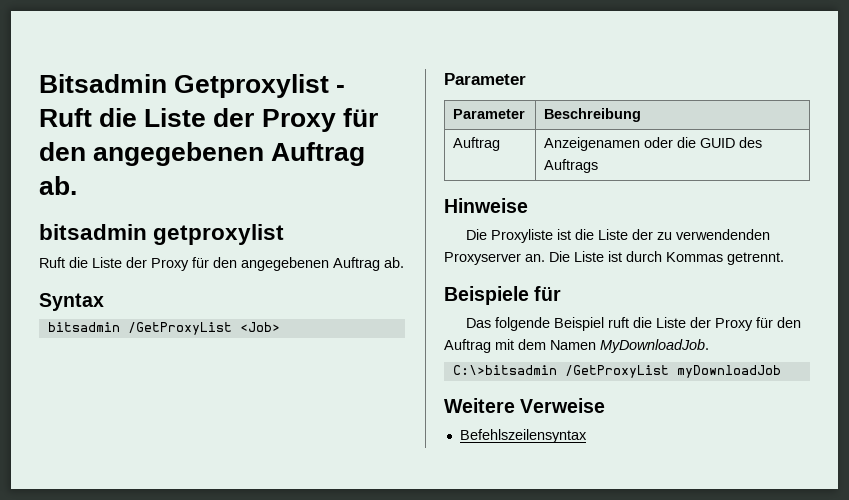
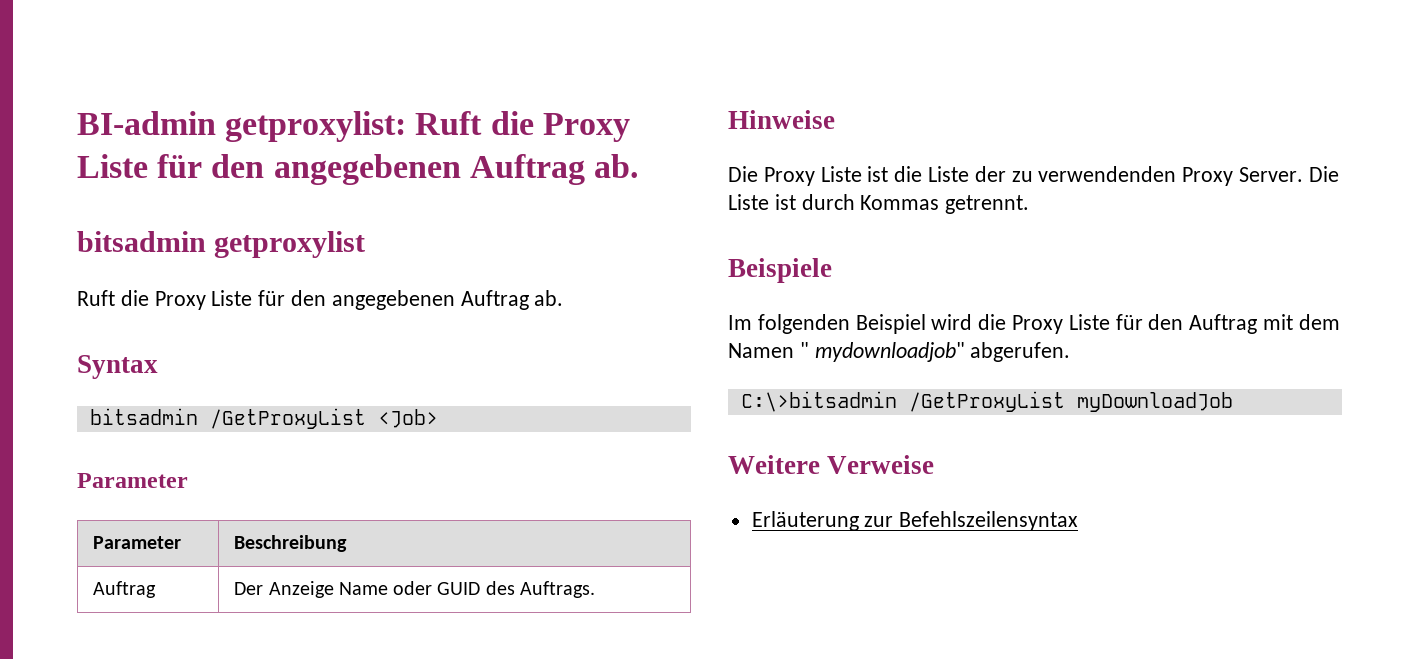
- Bitsadmin Getproxylist - Ruft die Liste der Proxy für den angegebenen Auftrag ab.
+ BI-admin getproxylist: Ruft die Proxy Liste für den angegebenen Auftrag ab.
  bitsadmin getproxylist
- Ruft die Liste der Proxy für den angegebenen Auftrag ab.
+ Ruft die Proxy Liste für den angegebenen Auftrag ab.
- Auftrag | Anzeigenamen oder die GUID des Auftrags
+ Auftrag | Der Anzeige Name oder GUID des Auftrags.
- Die Proxyliste ist die Liste der zu verwendenden Proxyserver an.
+ Die Proxy Liste ist die Liste der zu verwendenden Proxy Server.
- Beispiele für
- Das folgende Beispiel ruft die Liste der Proxy für den Auftrag mit dem Namen MyDownloadJob.
+ Beispiele
+ Im folgenden Beispiel wird die Proxy Liste für den Auftrag mit dem Namen " mydownloadjob" abgerufen.
- Befehlszeilensyntax
+ Erläuterung zur Befehlszeilensyntax

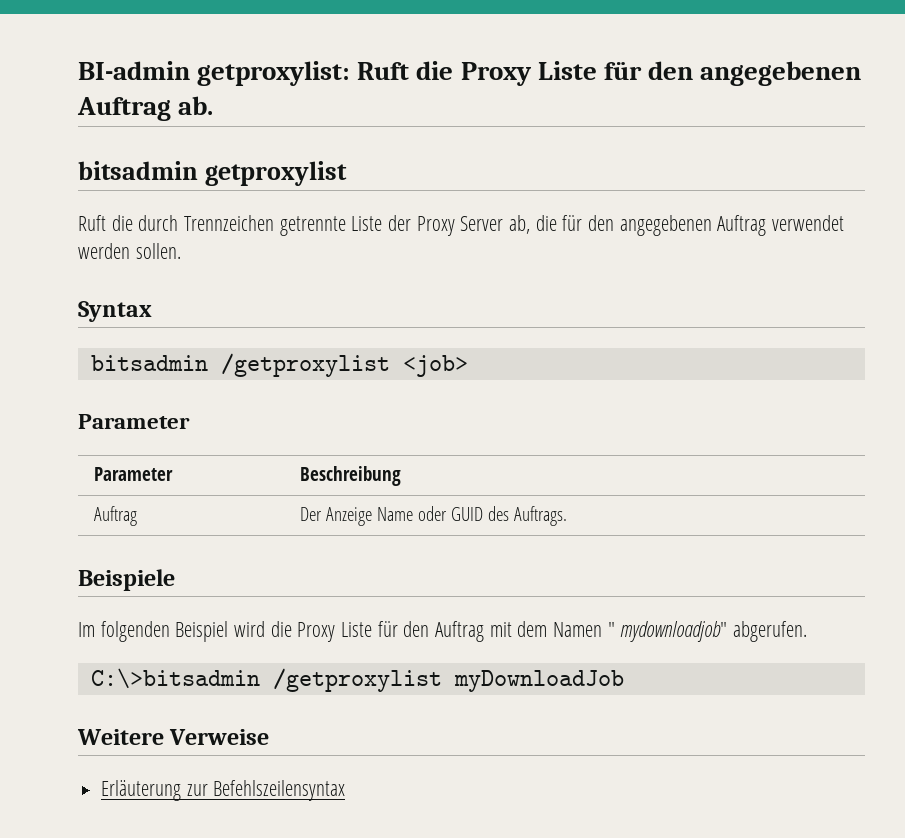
  bitsadmin getproxylist
- Ruft die Proxy Liste für den angegebenen Auftrag ab.
+ Ruft die durch Trennzeichen getrennte Liste der Proxy Server ab, die für den angegebenen Auftrag verwendet werden sollen.
- bitsadmin /GetProxyList <Job>
+ bitsadmin /getproxylist <job>
- Hinweise
- Die Proxy Liste ist die Liste der zu verwendenden Proxy Server. Die Liste ist durch Kommas getrennt.
- C:\>bitsadmin /GetProxyList myDownloadJob
+ C:\>bitsadmin /getproxylist myDownloadJob

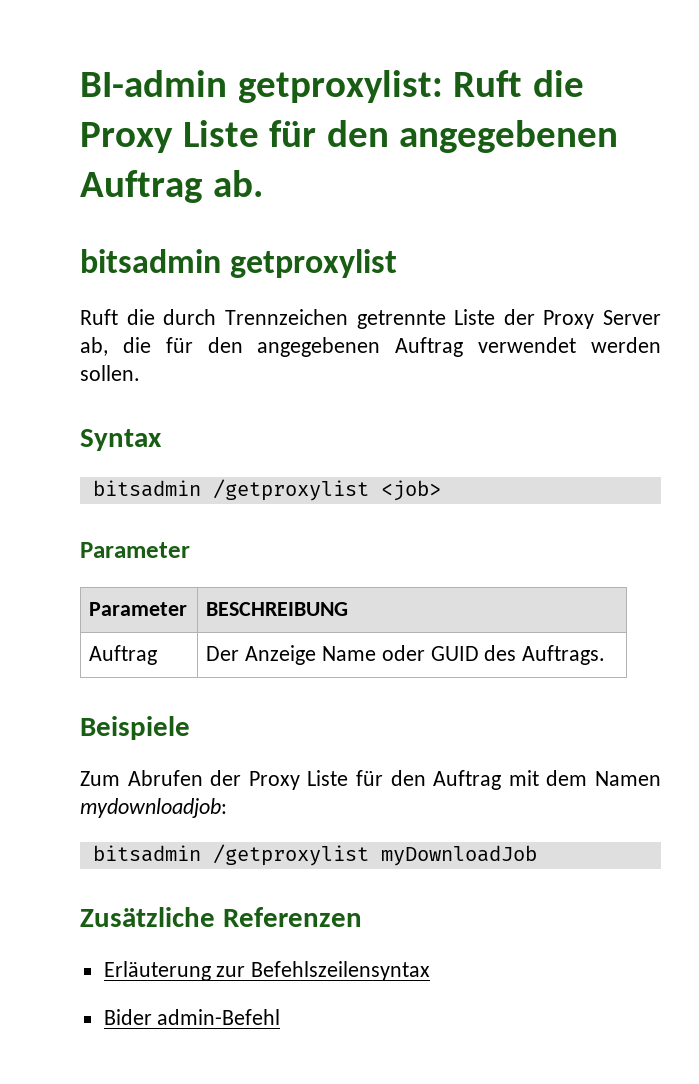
- Parameter | Beschreibung
+ Parameter | BESCHREIBUNG
- Im folgenden Beispiel wird die Proxy Liste für den Auftrag mit dem Namen " mydownloadjob" abgerufen.
- C:\>bitsadmin /getproxylist myDownloadJob
+ Zum Abrufen der Proxy Liste für den Auftrag mit dem Namen mydownloadjob:
+ bitsadmin /getproxylist myDownloadJob
- Weitere Verweise
+ Zusätzliche Referenzen
+ Bider admin-Befehl

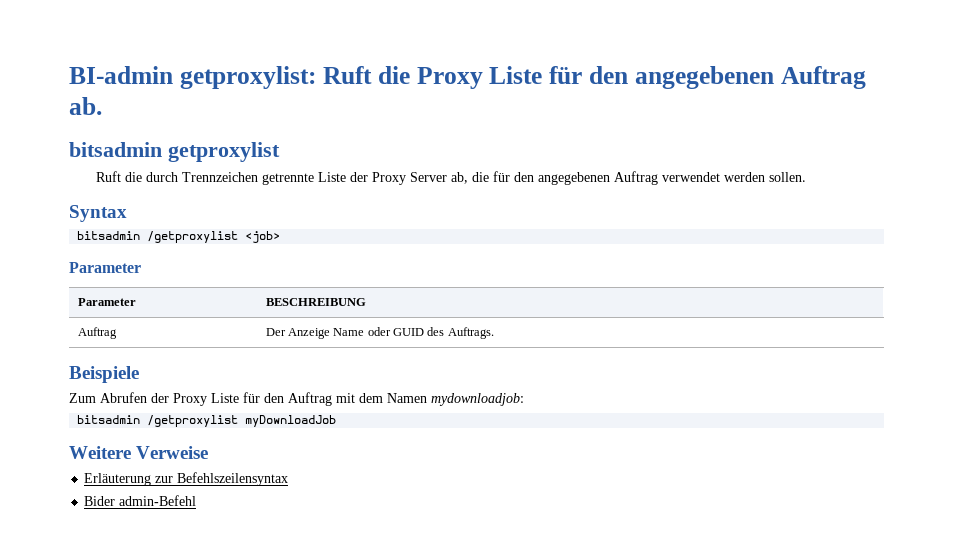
- Zusätzliche Referenzen
+ Weitere Verweise

